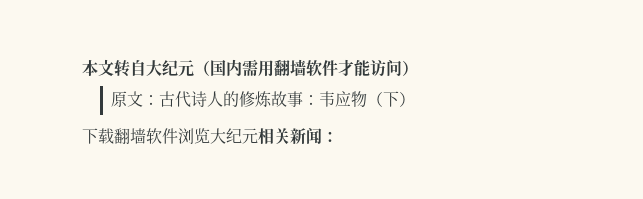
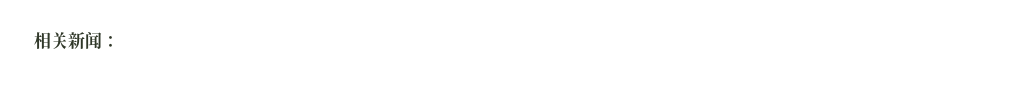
- 本文转自大纪元（国内需用翻墙软件才能访问）
- 原文：古代诗人的修炼故事：韦应物（下）
- 下载翻墙软件浏览大纪元相关新闻：
+ 相关新闻：

